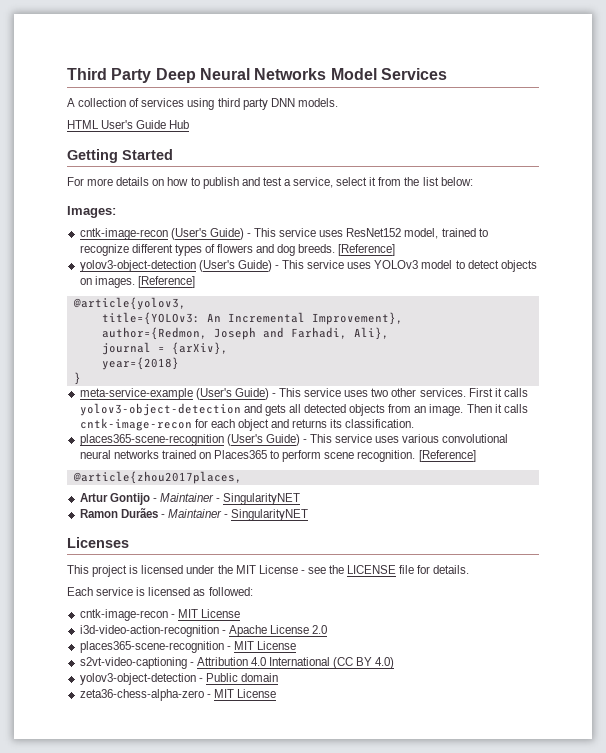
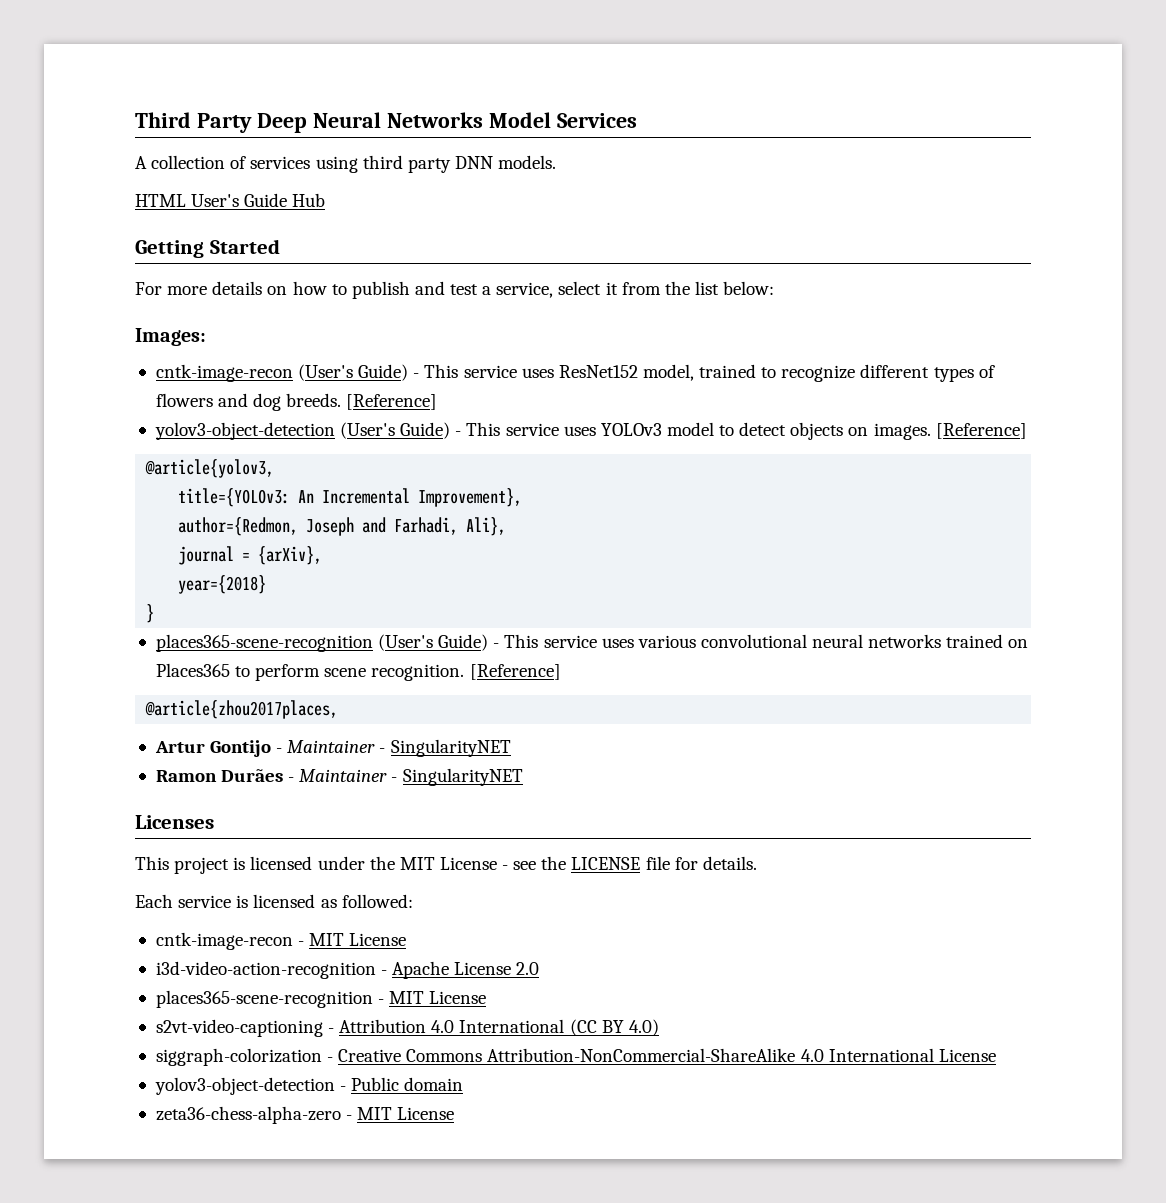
- meta-service-example (User's Guide) - This service uses two other services. First it calls yolov3-object-detection and gets all detected objects from an image. Then it calls cntk-image-recon for each object and returns its classification.
+ siggraph-colorization - Creative Commons Attribution-NonCommercial-ShareAlike 4.0 International License

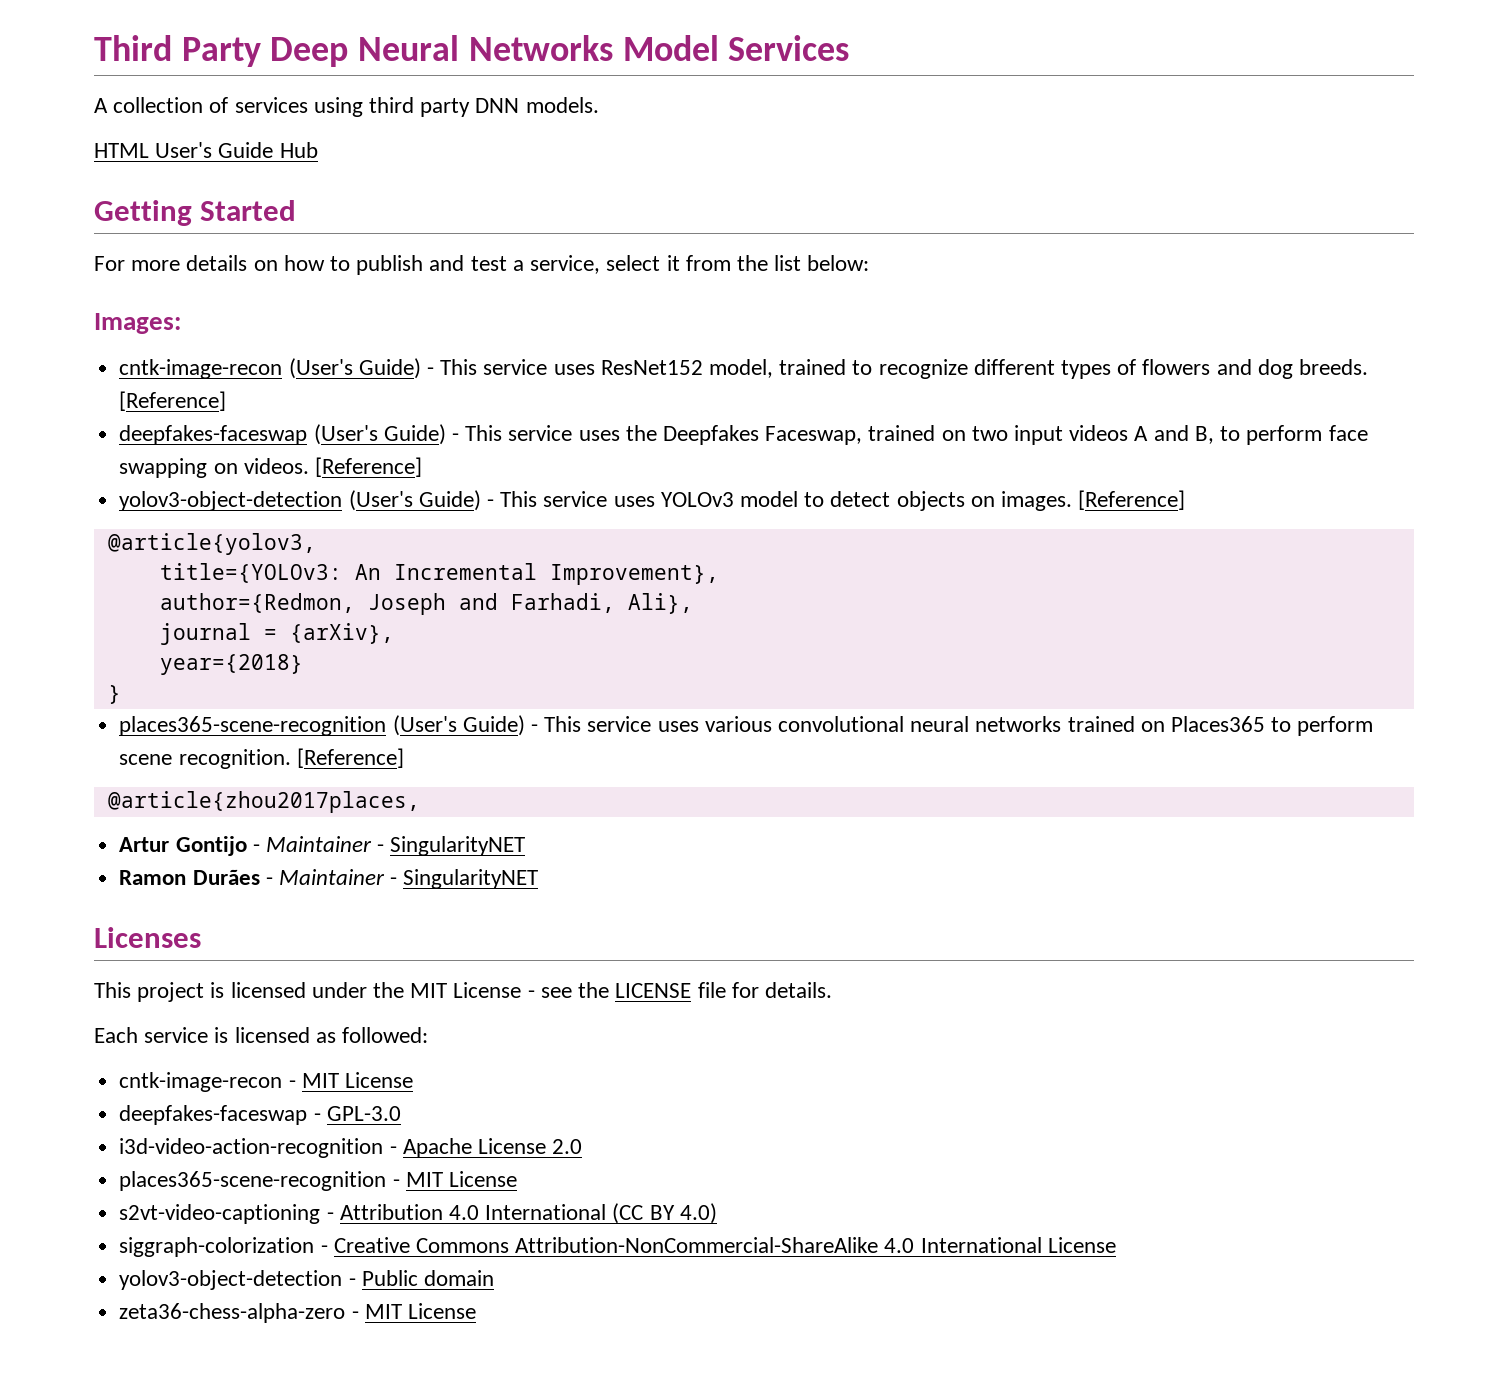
+ deepfakes-faceswap (User's Guide) - This service uses the Deepfakes Faceswap, trained on two input videos A and B, to perform face swapping on videos. [Reference]
+ deepfakes-faceswap - GPL-3.0

